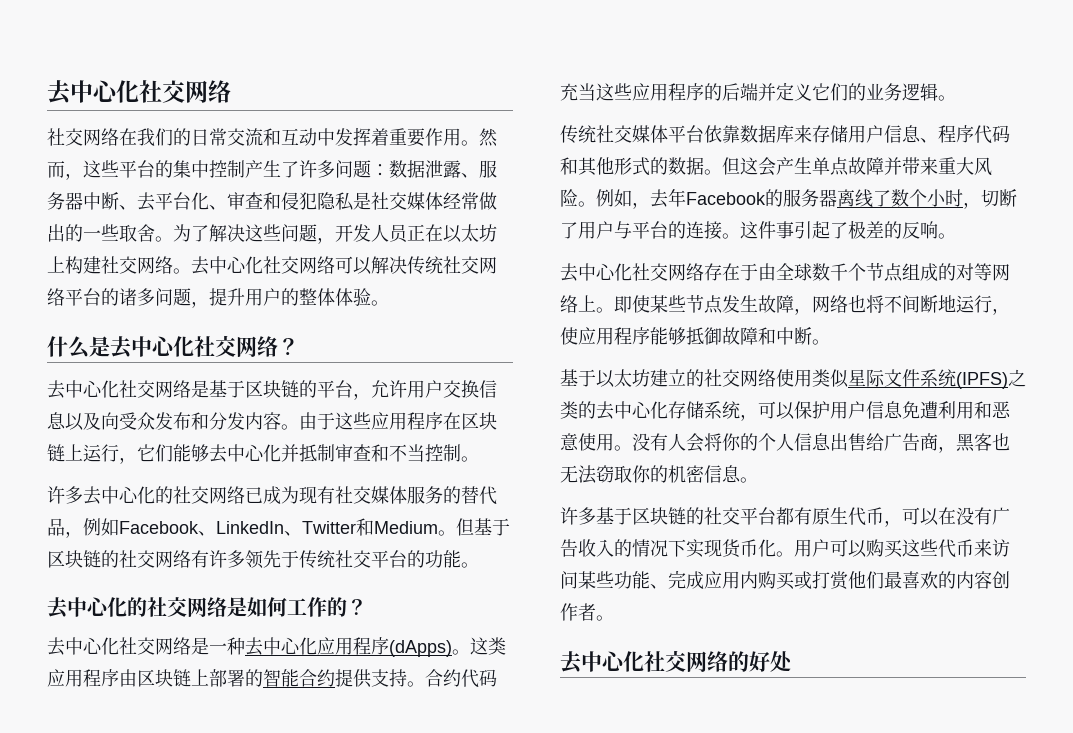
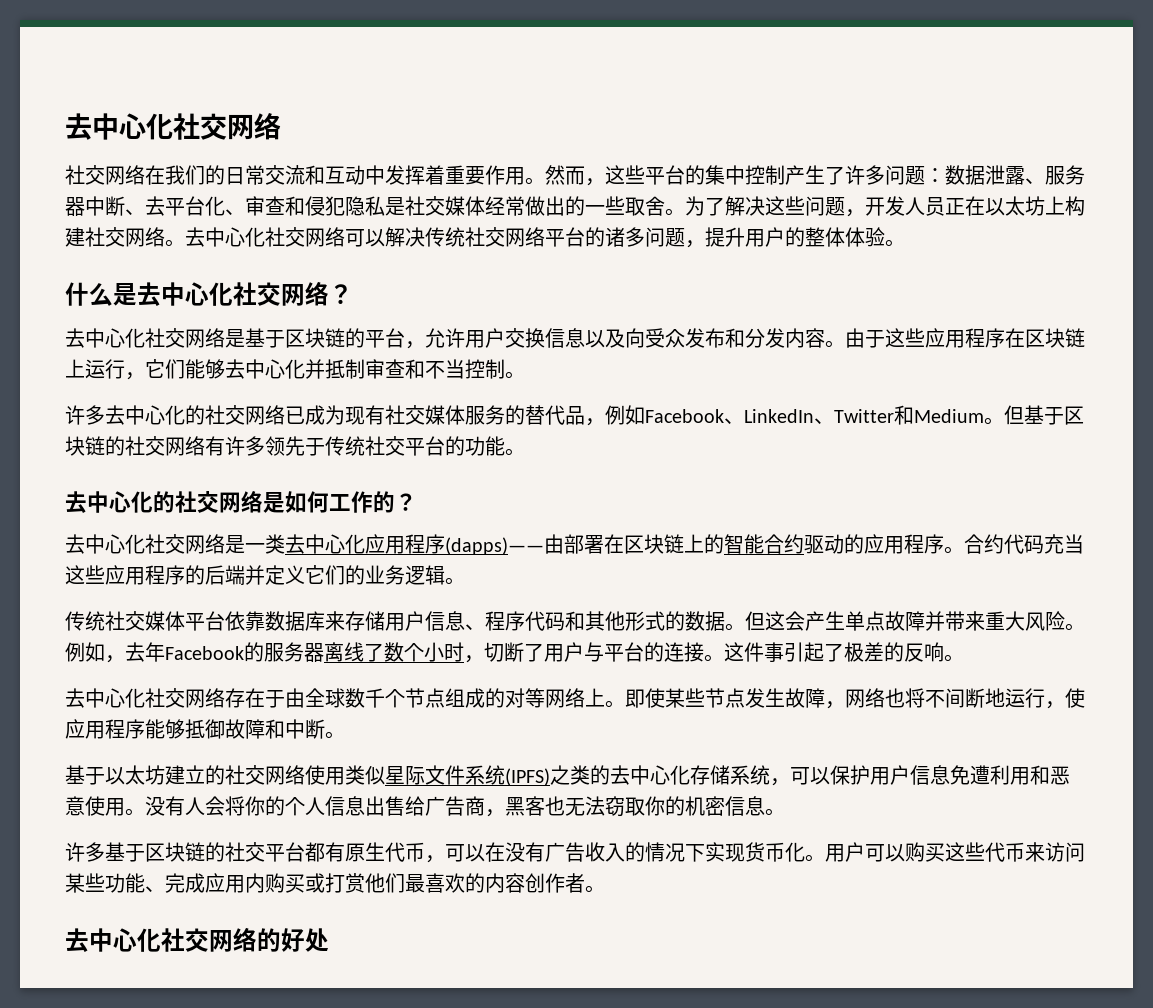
- 去中心化社交网络是一种去中心化应用程序(dApps)。这类应用程序由区块链上部署的智能合约提供支持。
+ 去中心化社交网络是一类去中心化应用程序(dapps)——由部署在区块链上的智能合约驱动的应用程序。

